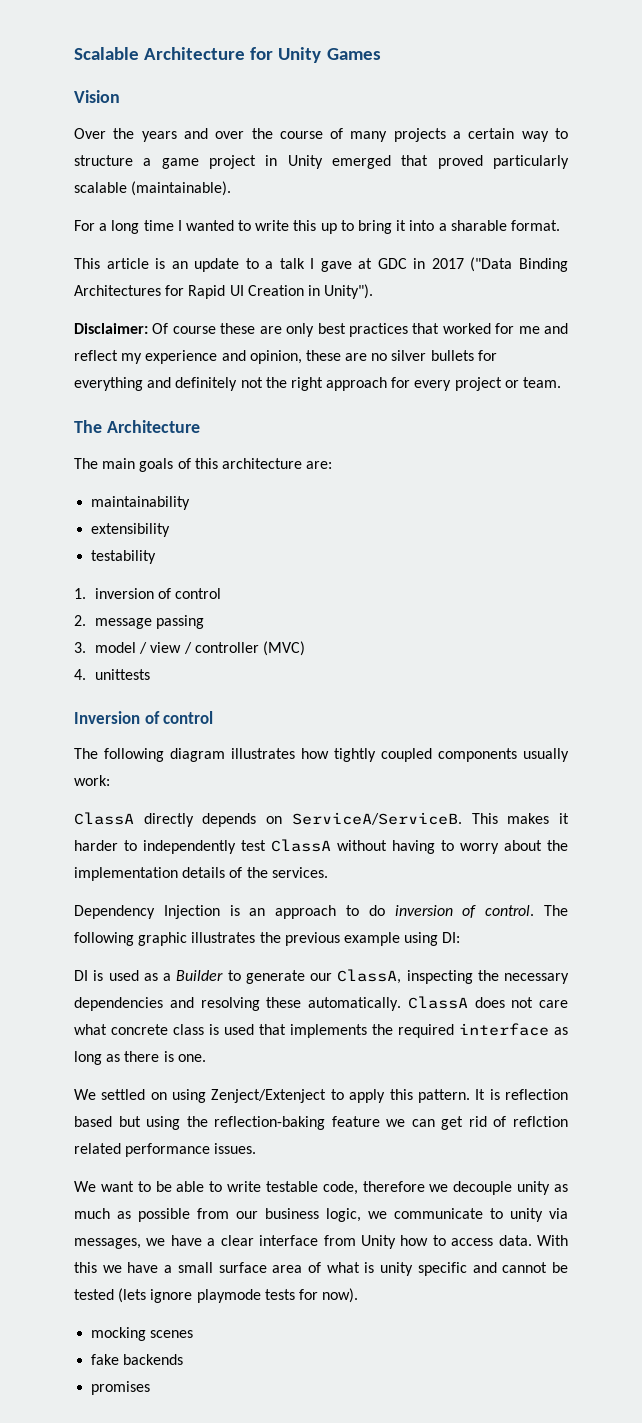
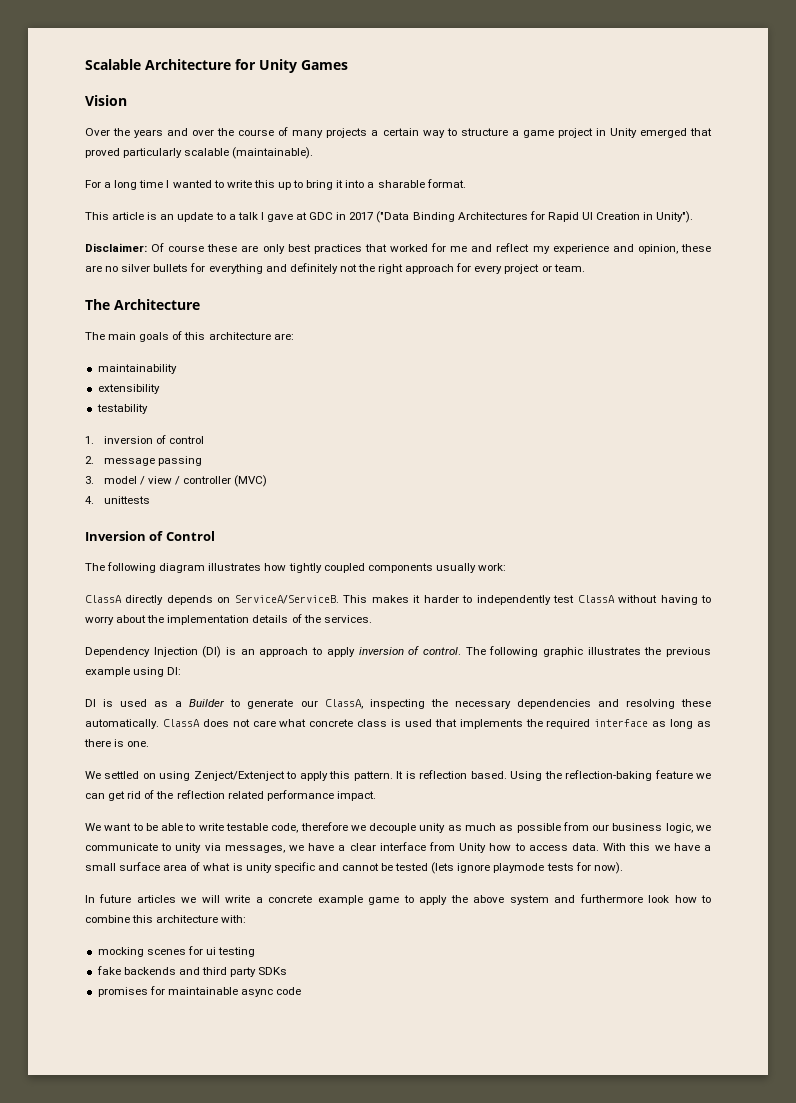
- Inversion of control
+ Inversion of Control
- Dependency Injection is an approach to do inversion of control.
+ Dependency Injection (DI) is an approach to apply inversion of control.
- It is reflection based but using the reflection-baking feature we can get rid of reflction related performance issues.
+ It is reflection based. Using the reflection-baking feature we can get rid of the reflection related performance impact.
+ In future articles we will write a concrete example game to apply the above system and furthermore look how to combine this architecture with:
- mocking scenes
+ mocking scenes for ui testing
- fake backends
- promises
+ fake backends and third party SDKs
+ promises for maintainable async code

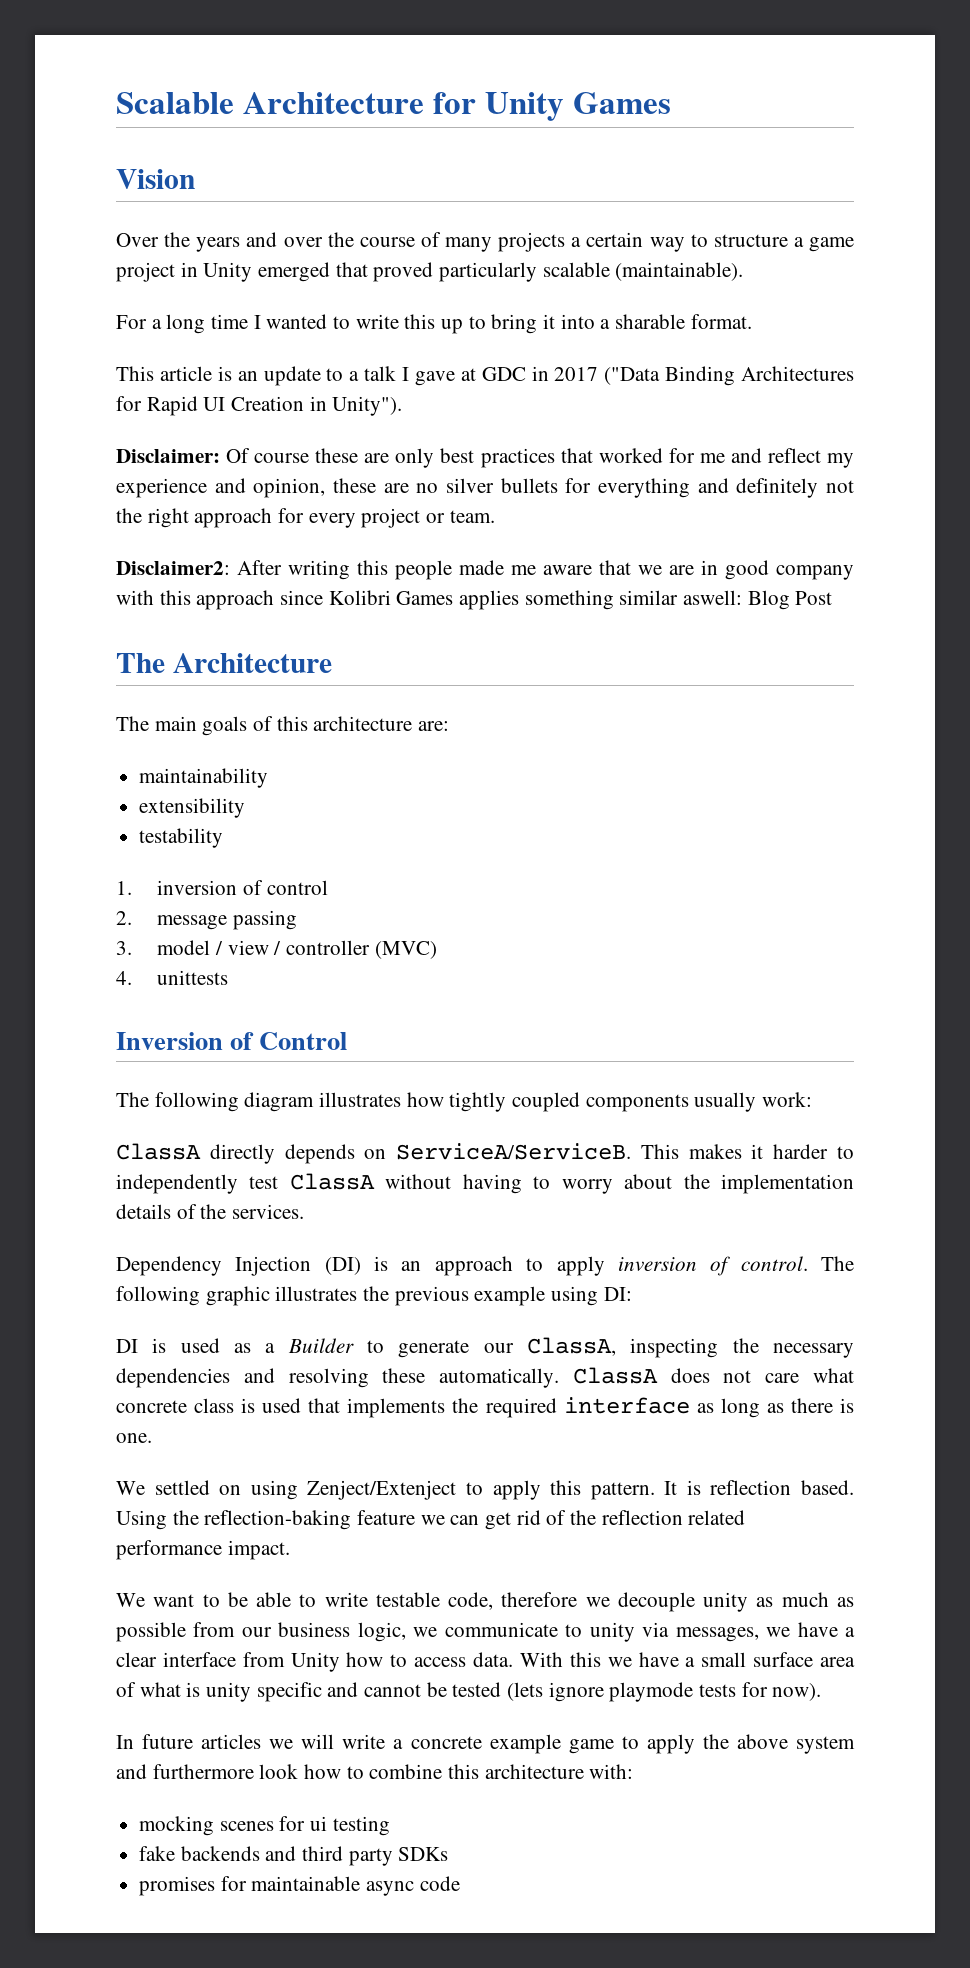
+ Disclaimer2: After writing this people made me aware that we are in good company with this approach since Kolibri Games applies something similar aswell: Blog Post

